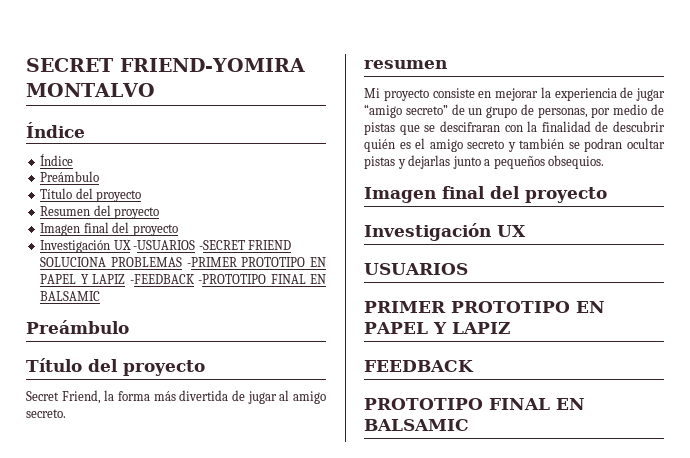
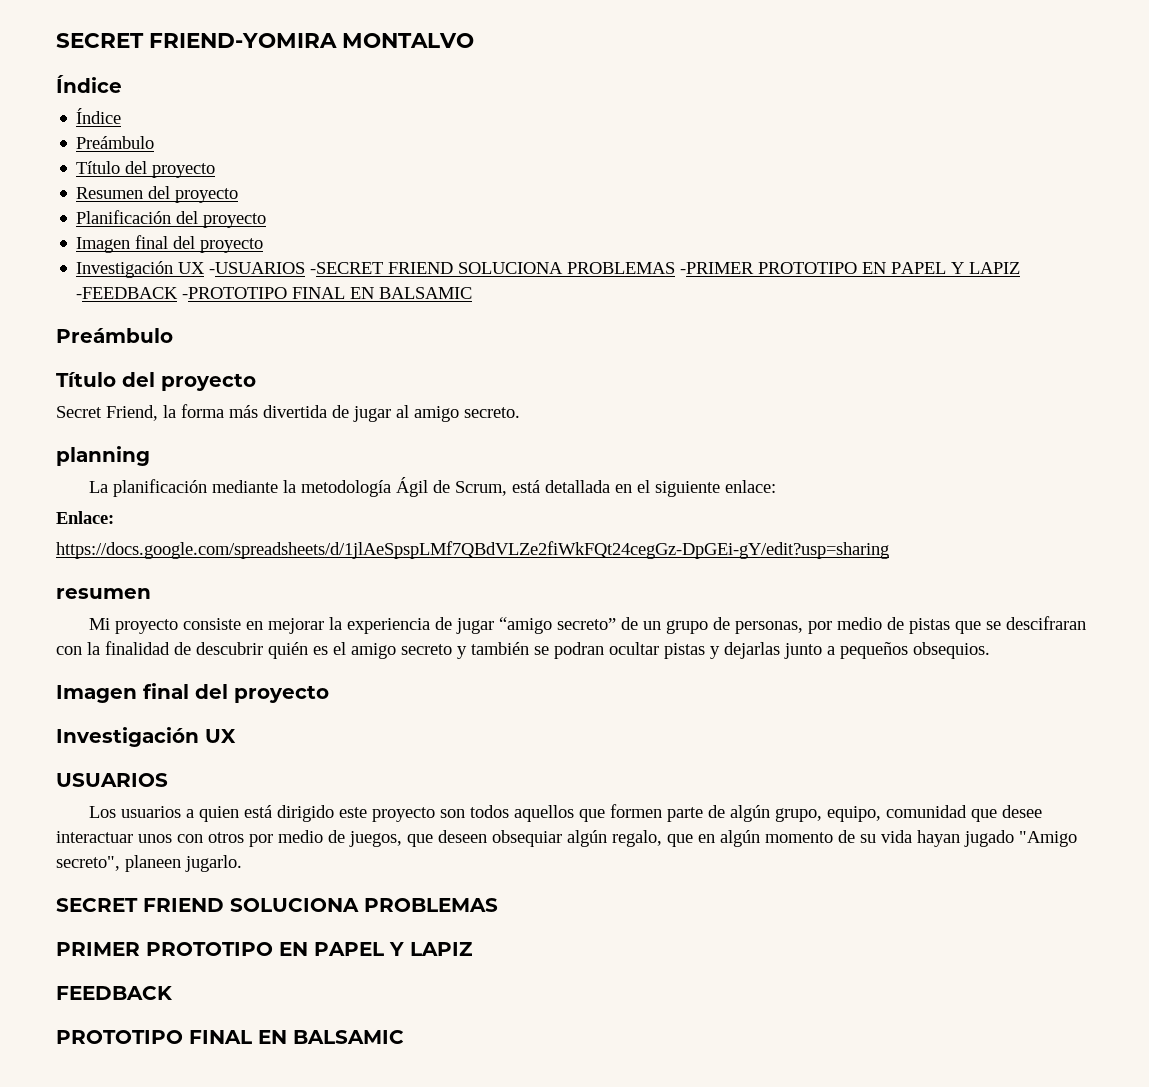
+ Planificación del proyecto
+ planning
+ La planificación mediante la metodología Ágil de Scrum, está detallada en el siguiente enlace:
+ Enlace:
+ https://docs.google.com/spreadsheets/d/1jlAeSpspLMf7QBdVLZe2fiWkFQt24cegGz-DpGEi-gY/edit?usp=sharing
+ Los usuarios a quien está dirigido este proyecto son todos aquellos que formen parte de algún grupo, equipo, comunidad que desee interactuar unos con otros por medio de juegos, que deseen obsequiar algún regalo, que en algún momento de su vida hayan jugado "Amigo secreto", planeen jugarlo.
+ SECRET FRIEND SOLUCIONA PROBLEMAS

